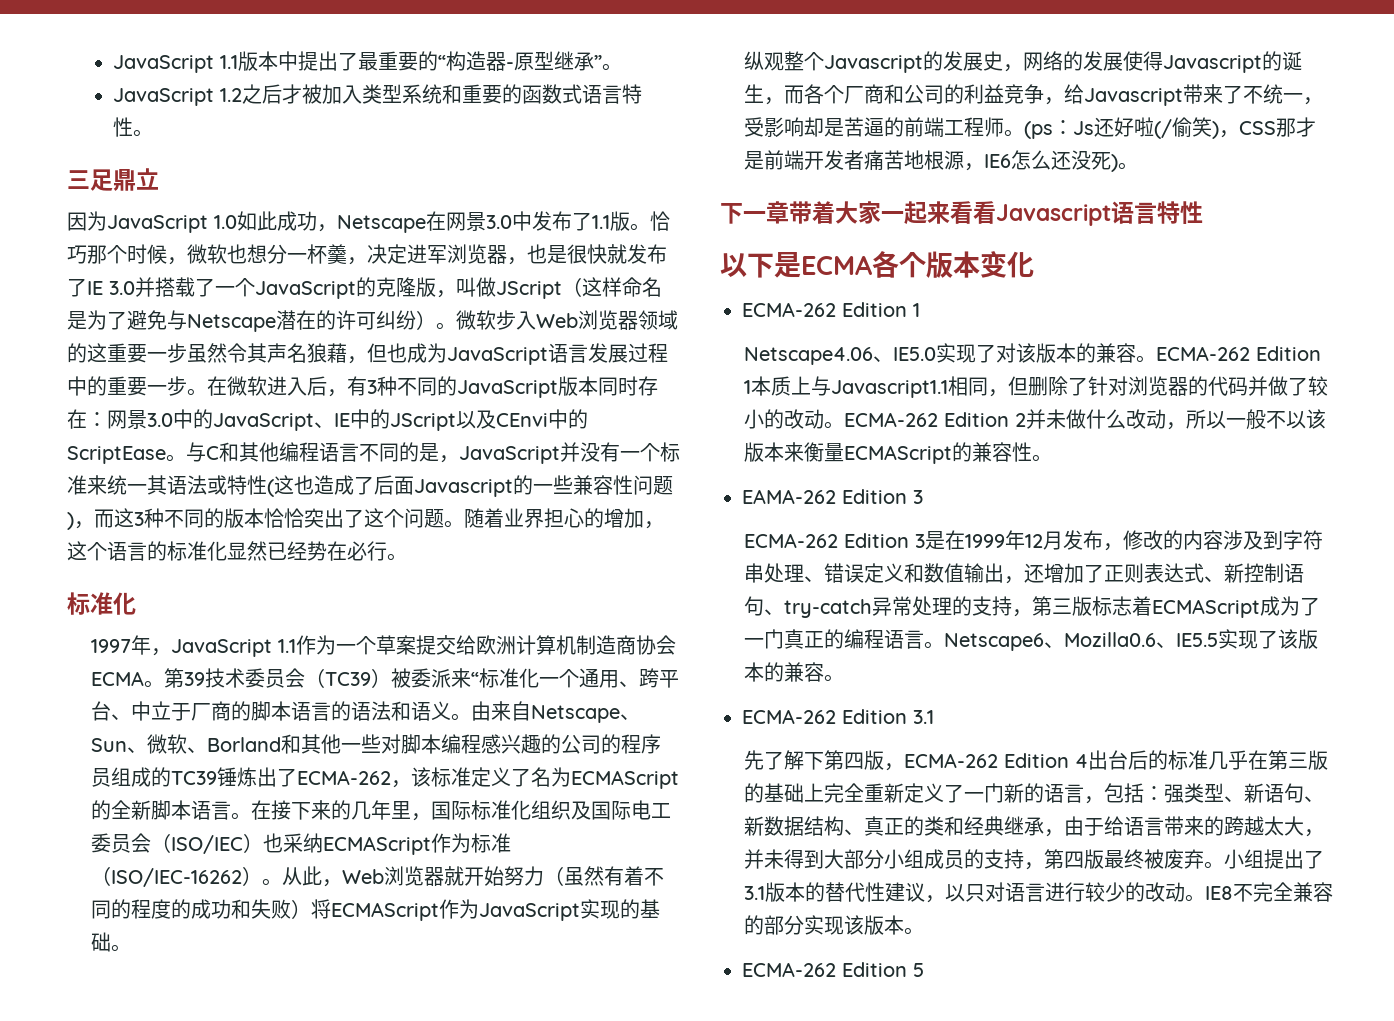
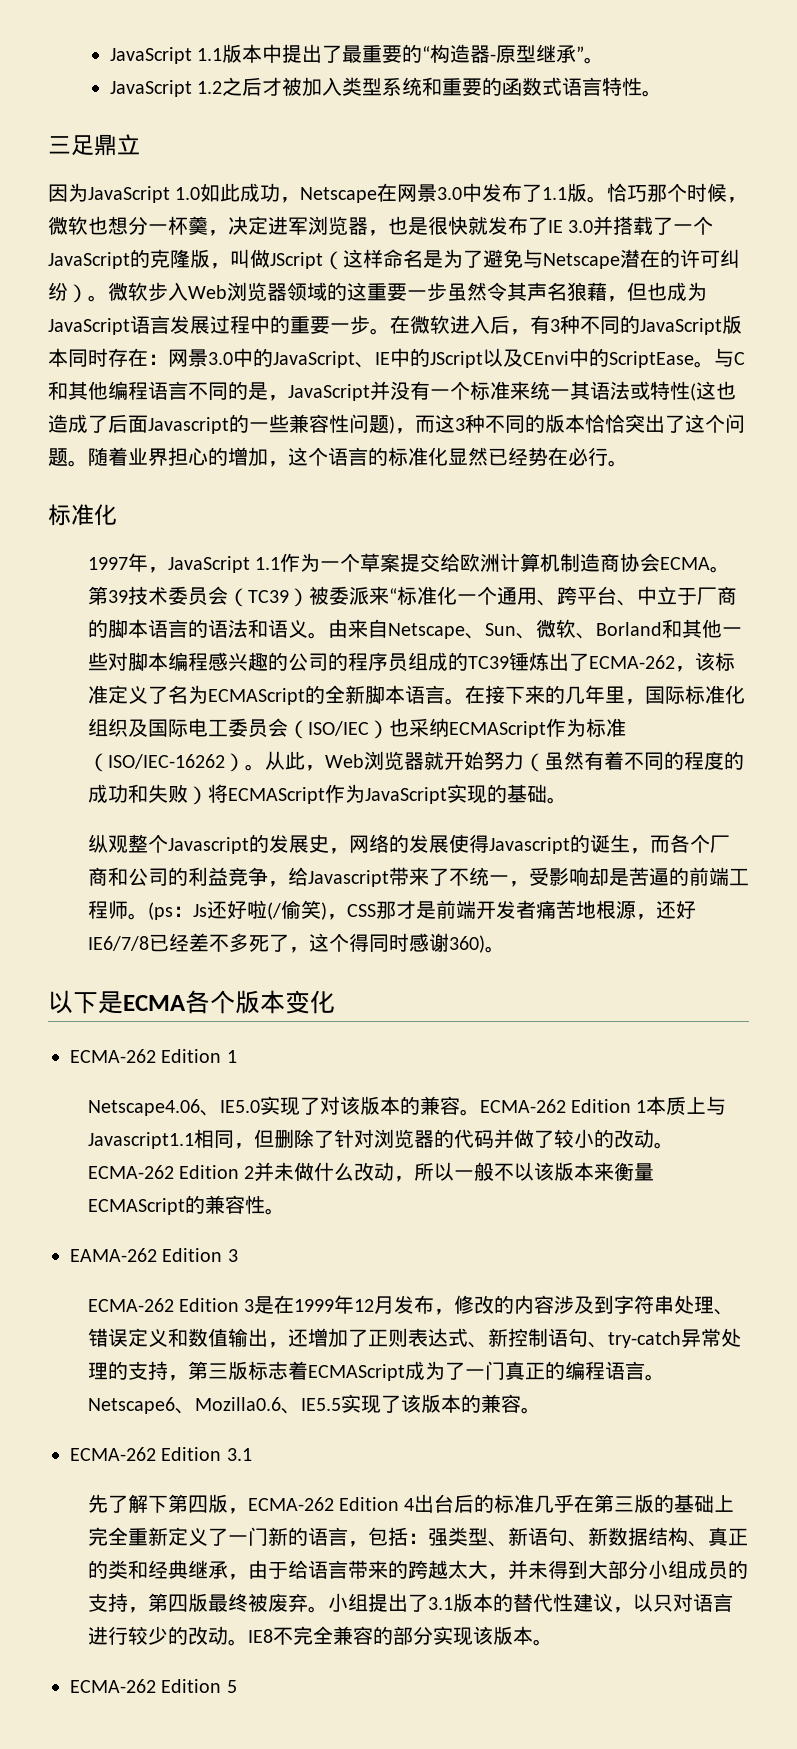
- (ps：Js还好啦(/偷笑)，CSS那才是前端开发者痛苦地根源，IE6怎么还没死)。
- 下一章带着大家一起来看看Javascript语言特性
+ (ps：Js还好啦(/偷笑)，CSS那才是前端开发者痛苦地根源，还好IE6/7/8已经差不多死了，这个得同时感谢360)。

